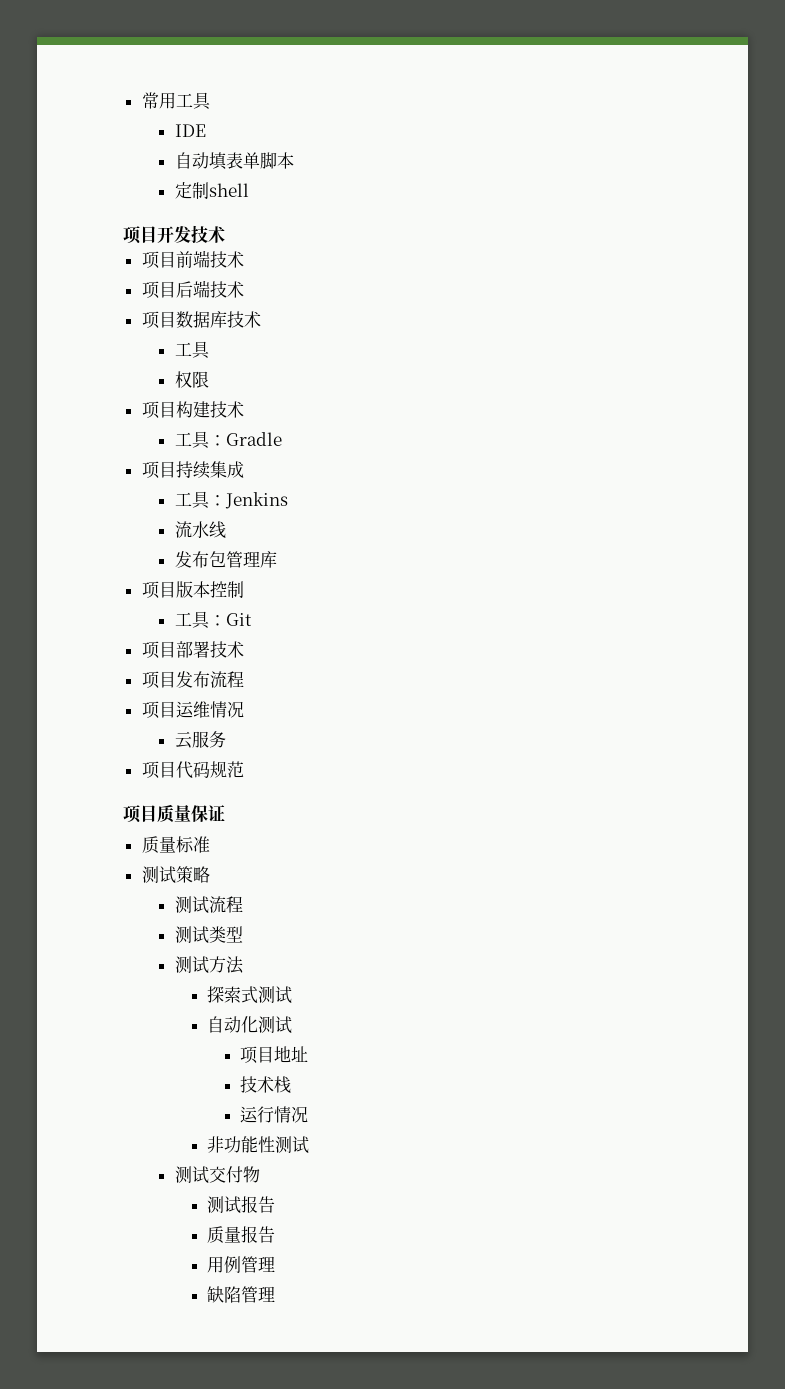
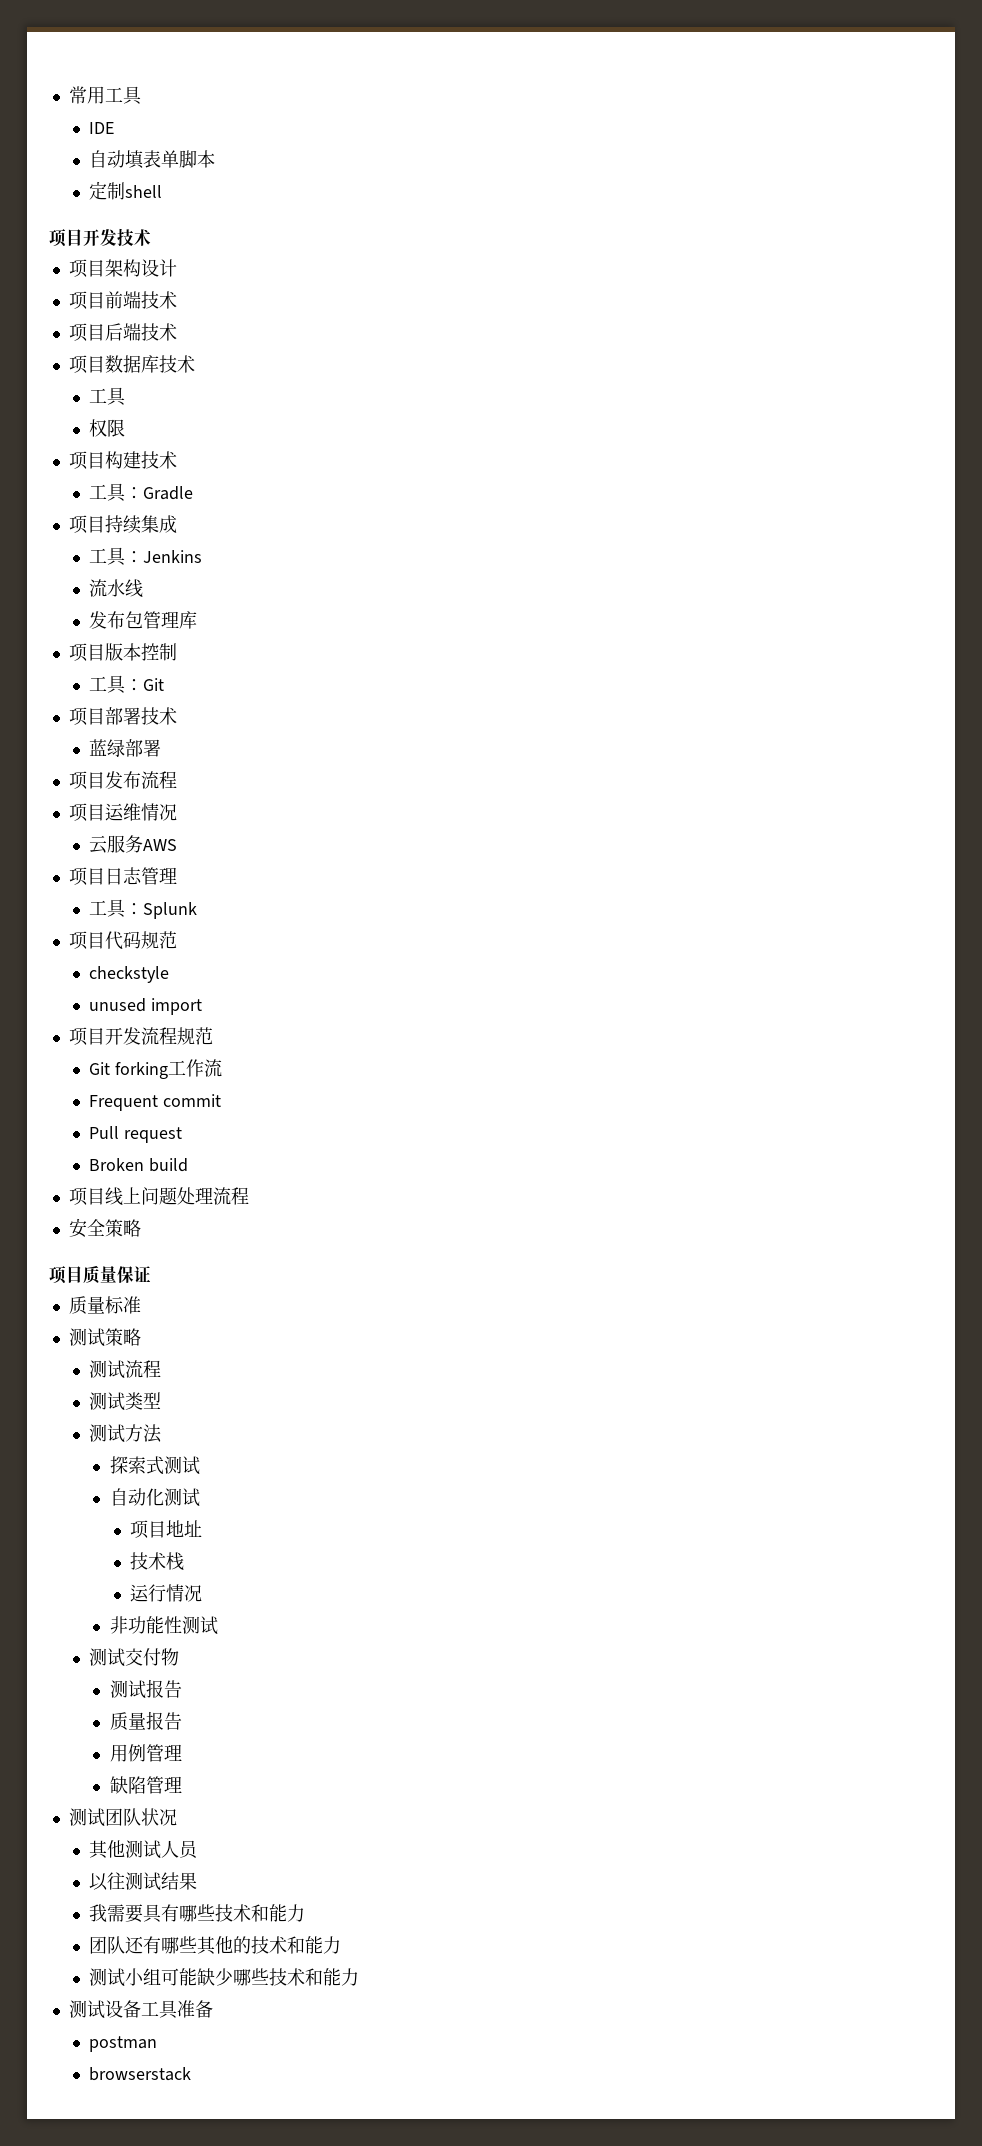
+ 项目架构设计
+ 蓝绿部署
- 云服务
+ 云服务AWS
+ 项目日志管理
+ 工具：Splunk
  项目代码规范
+ checkstyle
+ unused import
+ 项目开发流程规范
+ Git forking工作流
+ Frequent commit
+ Pull request
+ Broken build
+ 项目线上问题处理流程
+ 安全策略
+ 测试团队状况
+ 其他测试人员
+ 以往测试结果
+ 我需要具有哪些技术和能力
+ 团队还有哪些其他的技术和能力
+ 测试小组可能缺少哪些技术和能力
+ 测试设备工具准备
+ postman
+ browserstack

